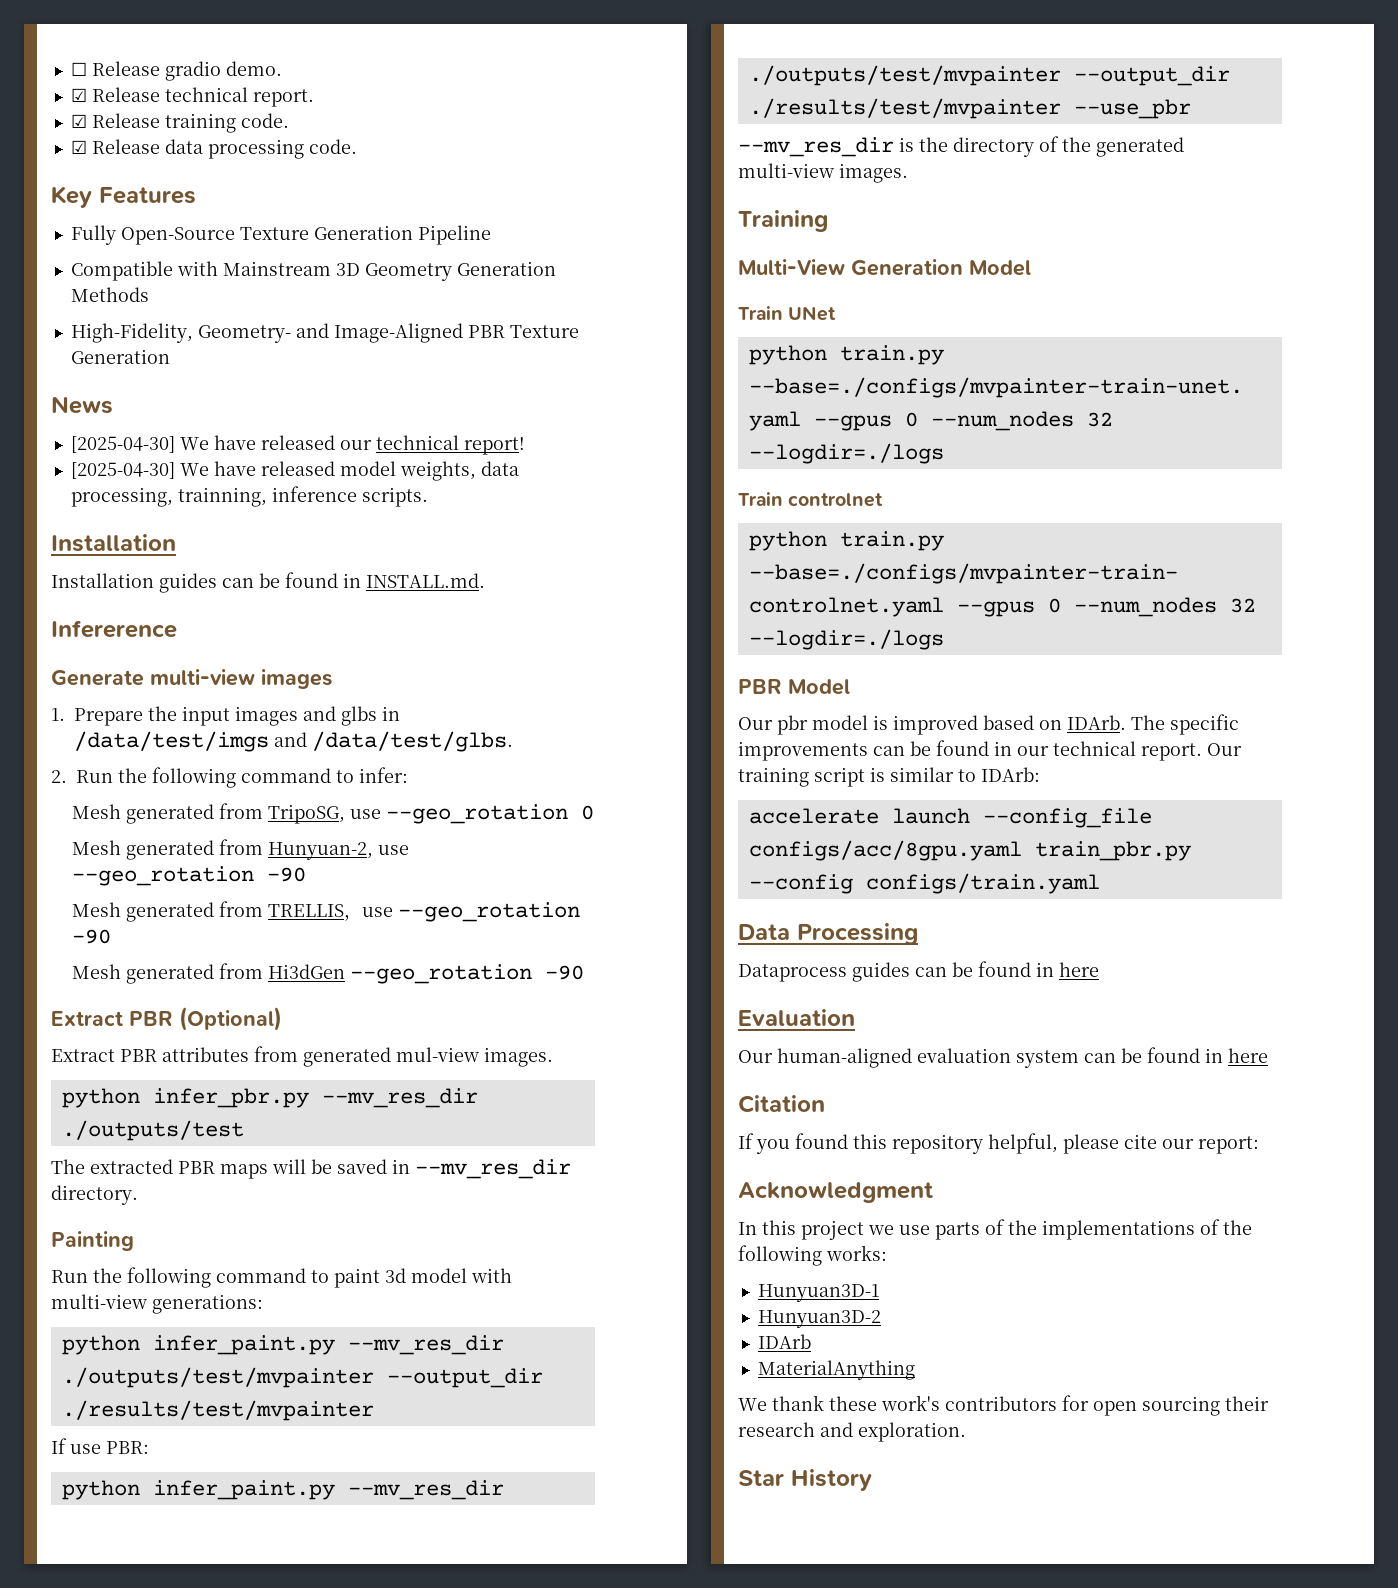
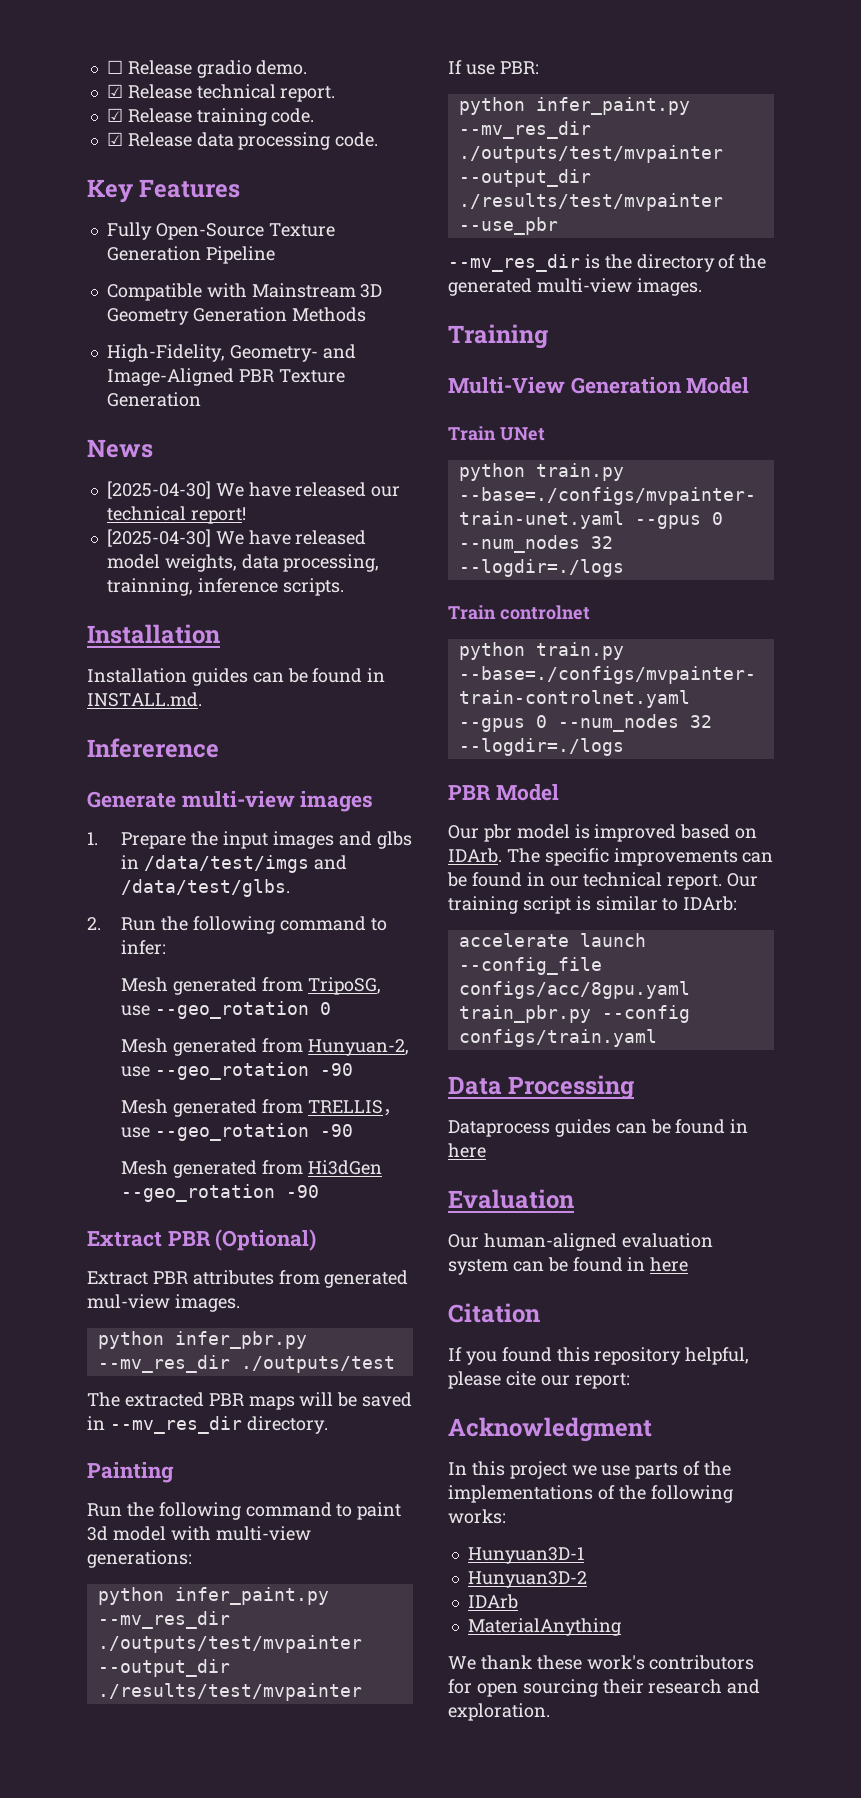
- Star History

